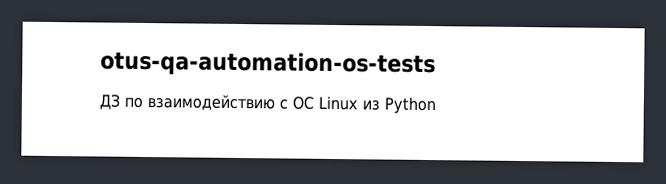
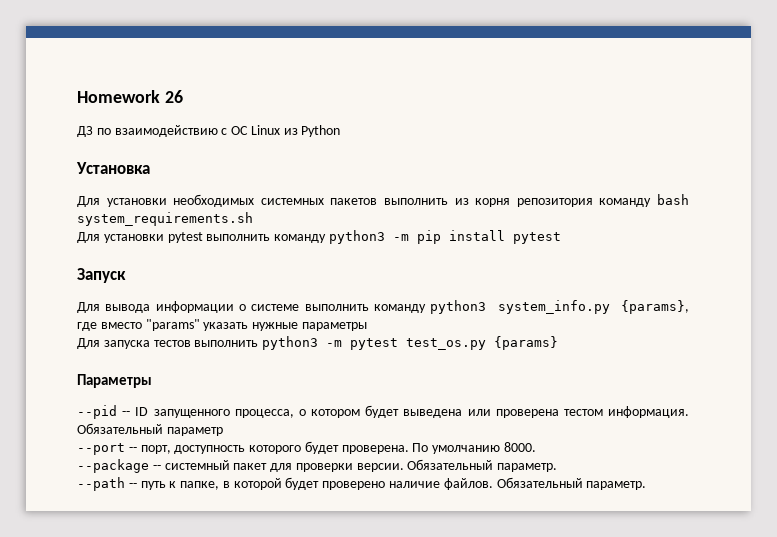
- otus-qa-automation-os-tests
+ Homework 26
+ Установка
+ Для установки необходимых системных пакетов выполнить из корня репозитория команду bash system_requirements.sh
+ Для установки pytest выполнить команду python3 -m pip install pytest
+ Запуск
+ Для вывода информации о системе выполнить команду python3 system_info.py {params}, где вместо "params" указать нужные параметры
+ Для запуска тестов выполнить python3 -m pytest test_os.py {params}
+ Параметры
+ --pid -- ID запущенного процесса, о котором будет выведена или проверена тестом информация. Обязательный параметр
+ --port -- порт, доступность которого будет проверена. По умолчанию 8000.
+ --package -- системный пакет для проверки версии. Обязательный параметр.
+ --path -- путь к папке, в которой будет проверено наличие файлов. Обязательный параметр.

